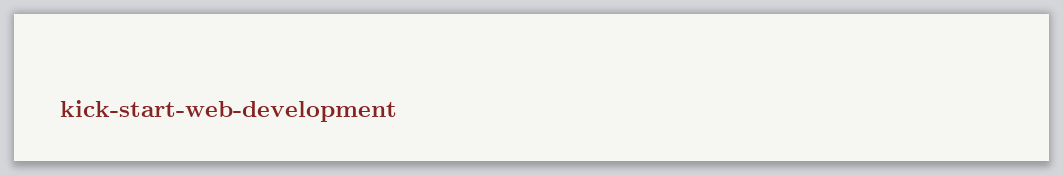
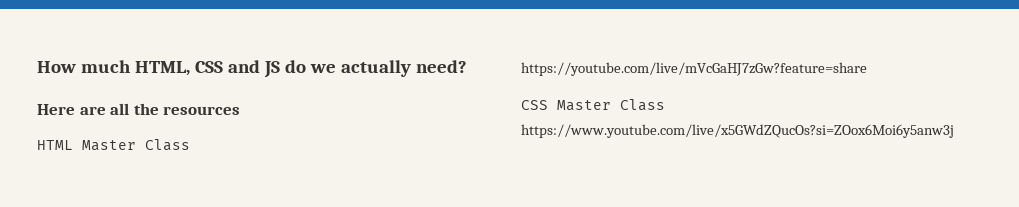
- kick-start-web-development
+ How much HTML, CSS and JS do we actually need?
+ Here are all the resources
+ HTML Master Class https://youtube.com/live/mVcGaHJ7zGw?feature=share
+ CSS Master Class https://www.youtube.com/live/x5GWdZQucOs?si=ZOox6Moi6y5anw3j

